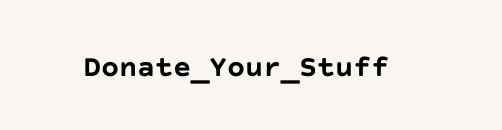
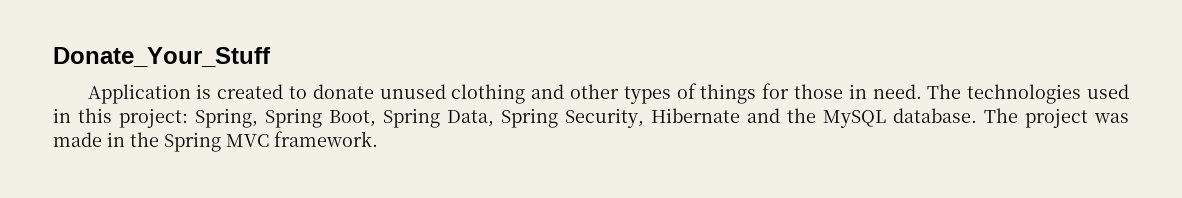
+ Application is created to donate unused clothing and other types of things for those in need. The technologies used in this project: Spring, Spring Boot, Spring Data, Spring Security, Hibernate and the MySQL database. The project was made in the Spring MVC framework.

